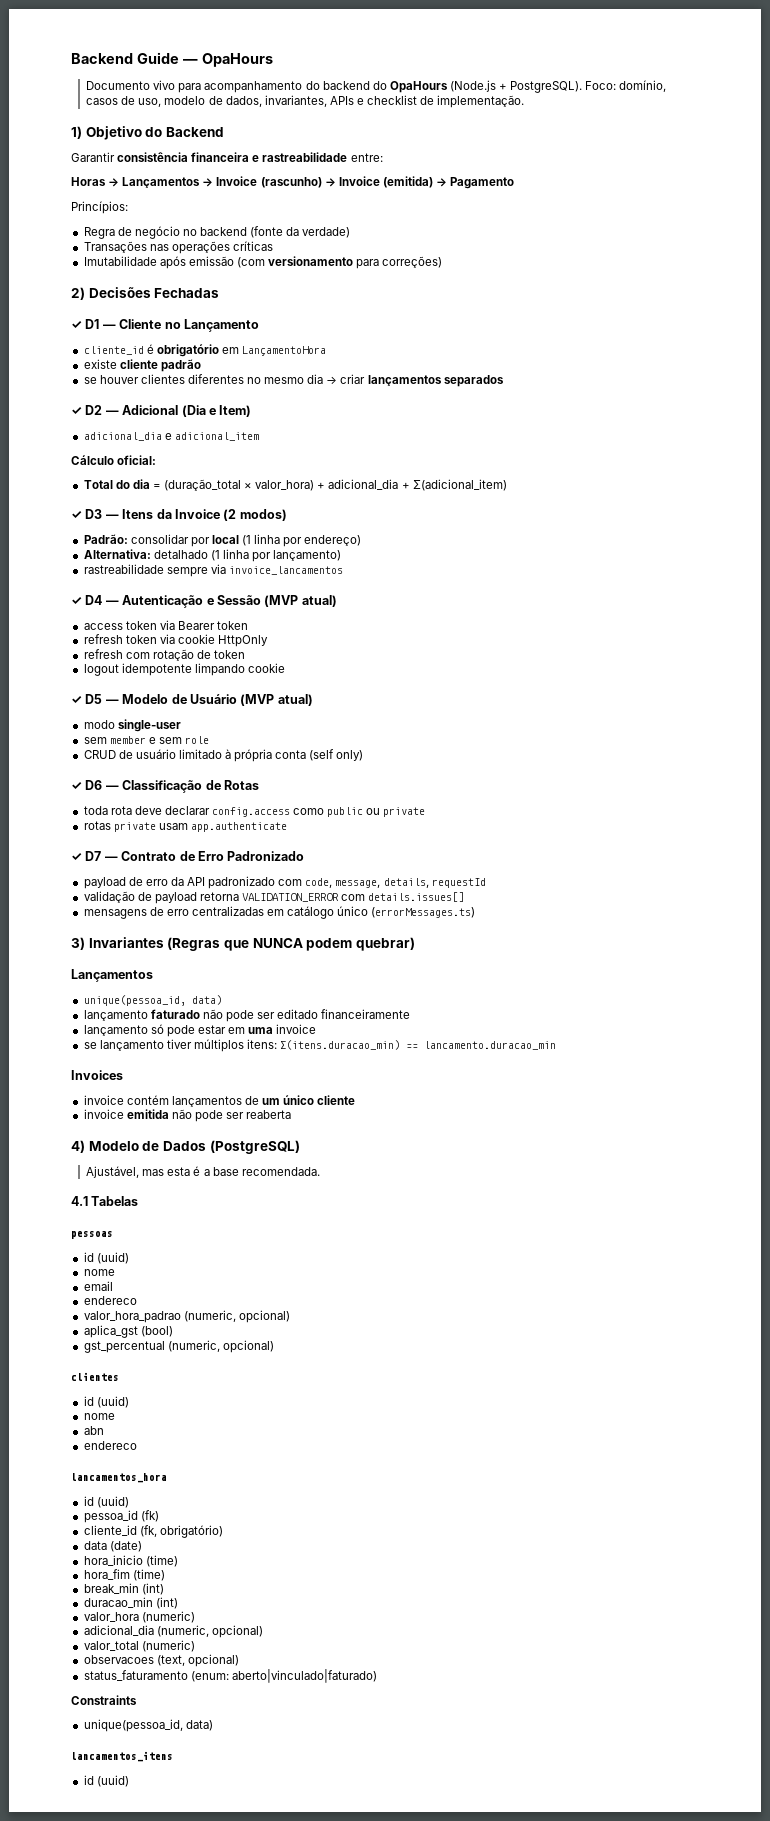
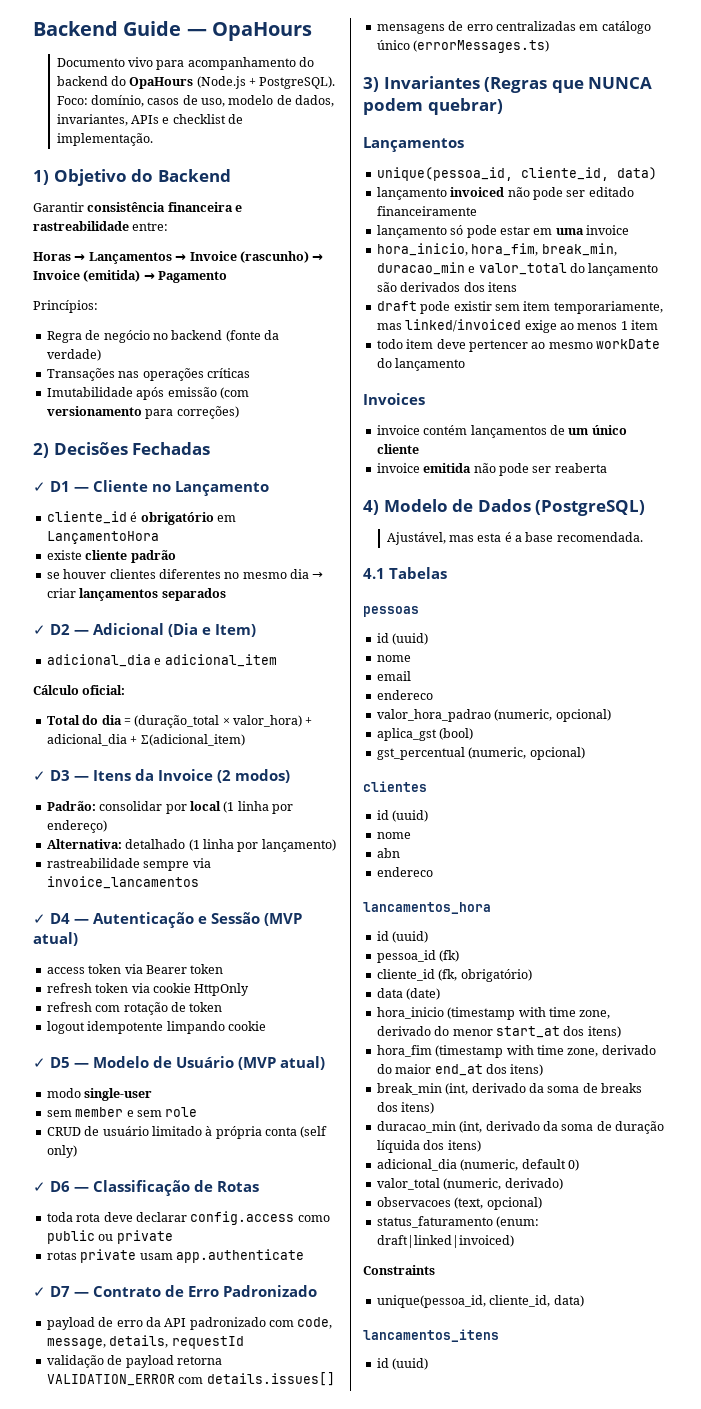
  3) Invariantes (Regras que NUNCA podem quebrar)
  Lançamentos
- unique(pessoa_id, data)
+ unique(pessoa_id, cliente_id, data)
- lançamento faturado não pode ser editado financeiramente
+ lançamento invoiced não pode ser editado financeiramente
- se lançamento tiver múltiplos itens: Σ(itens.duracao_min) == lancamento.duracao_min
+ hora_inicio, hora_fim, break_min, duracao_min e valor_total do lançamento são derivados dos itens
+ draft pode existir sem item temporariamente, mas linked/invoiced exige ao menos 1 item
+ todo item deve pertencer ao mesmo workDate do lançamento
- hora_inicio (time)
- hora_fim (time)
- break_min (int)
- duracao_min (int)
- valor_hora (numeric)
+ hora_inicio (timestamp with time zone, derivado do menor start_at dos itens)
+ hora_fim (timestamp with time zone, derivado do maior end_at dos itens)
+ break_min (int, derivado da soma de breaks dos itens)
+ duracao_min (int, derivado da soma de duração líquida dos itens)
- adicional_dia (numeric, opcional)
- valor_total (numeric)
+ adicional_dia (numeric, default 0)
+ valor_total (numeric, derivado)
- status_faturamento (enum: aberto|vinculado|faturado)
+ status_faturamento (enum: draft|linked|invoiced)
  Constraints
- unique(pessoa_id, data)
+ unique(pessoa_id, cliente_id, data)

